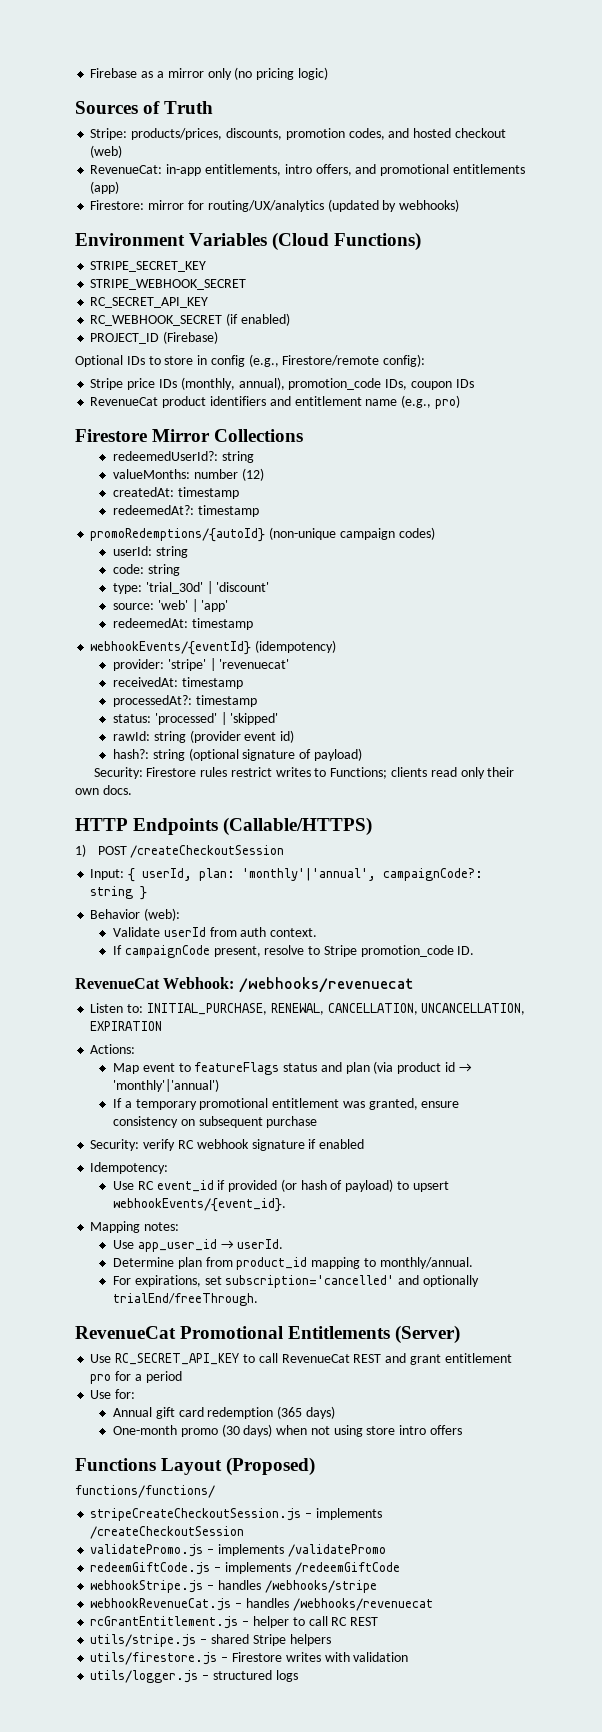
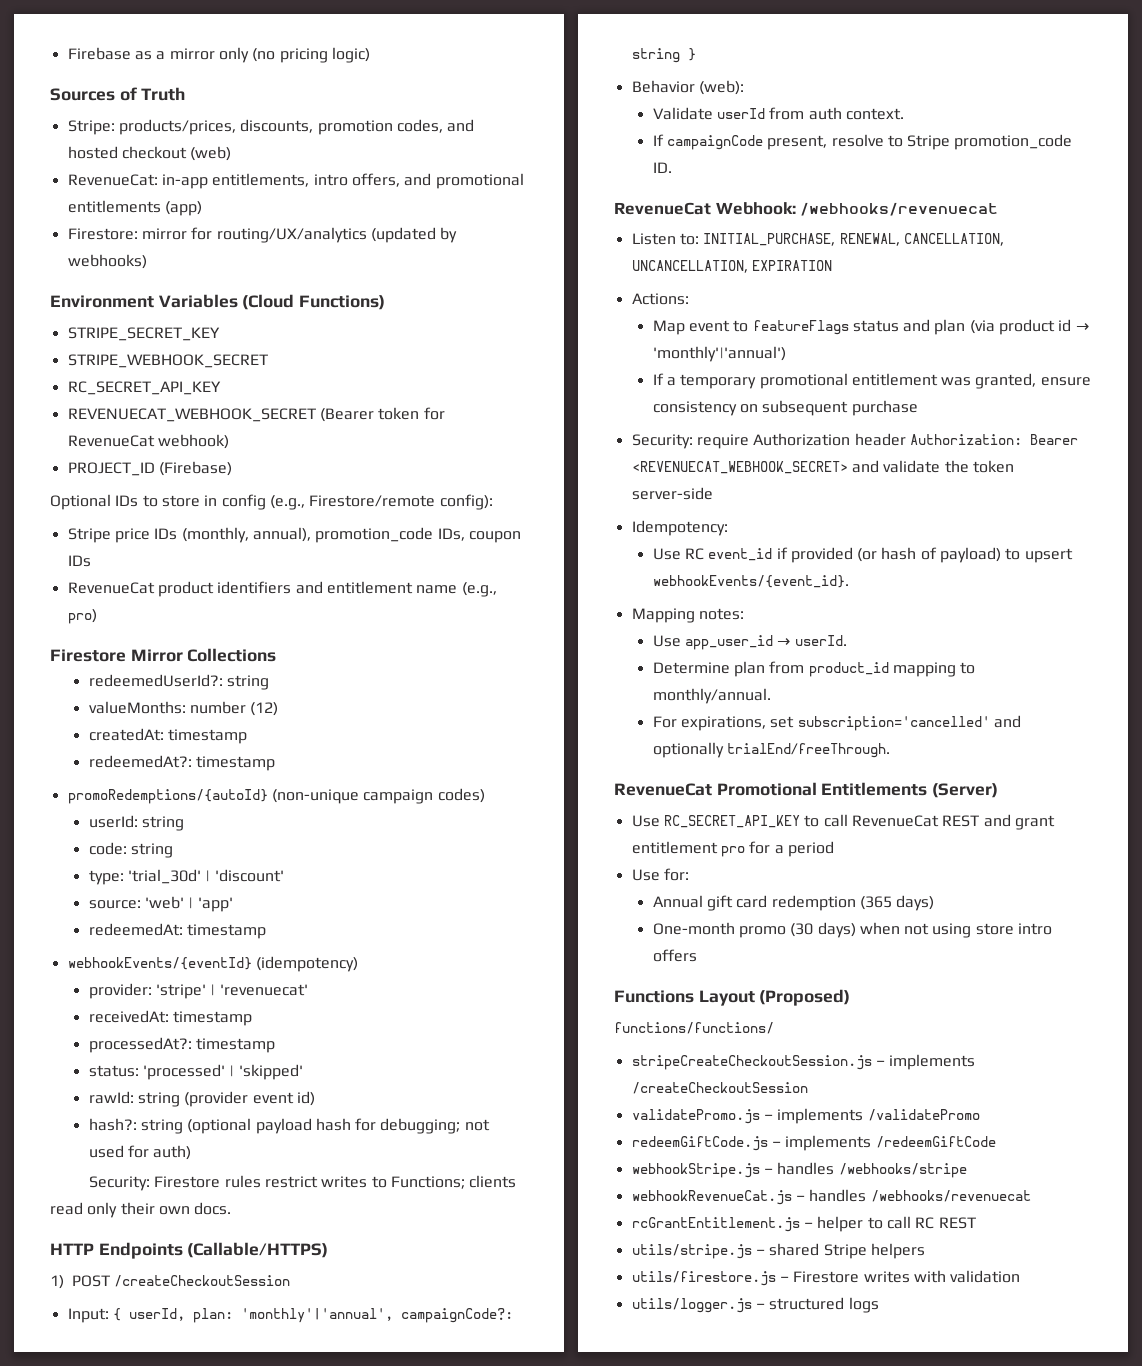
- RC_WEBHOOK_SECRET (if enabled)
+ REVENUECAT_WEBHOOK_SECRET (Bearer token for RevenueCat webhook)
- hash?: string (optional signature of payload)
+ hash?: string (optional payload hash for debugging; not used for auth)
- Security: verify RC webhook signature if enabled
+ Security: require Authorization header Authorization: Bearer <REVENUECAT_WEBHOOK_SECRET> and validate the token server-side

